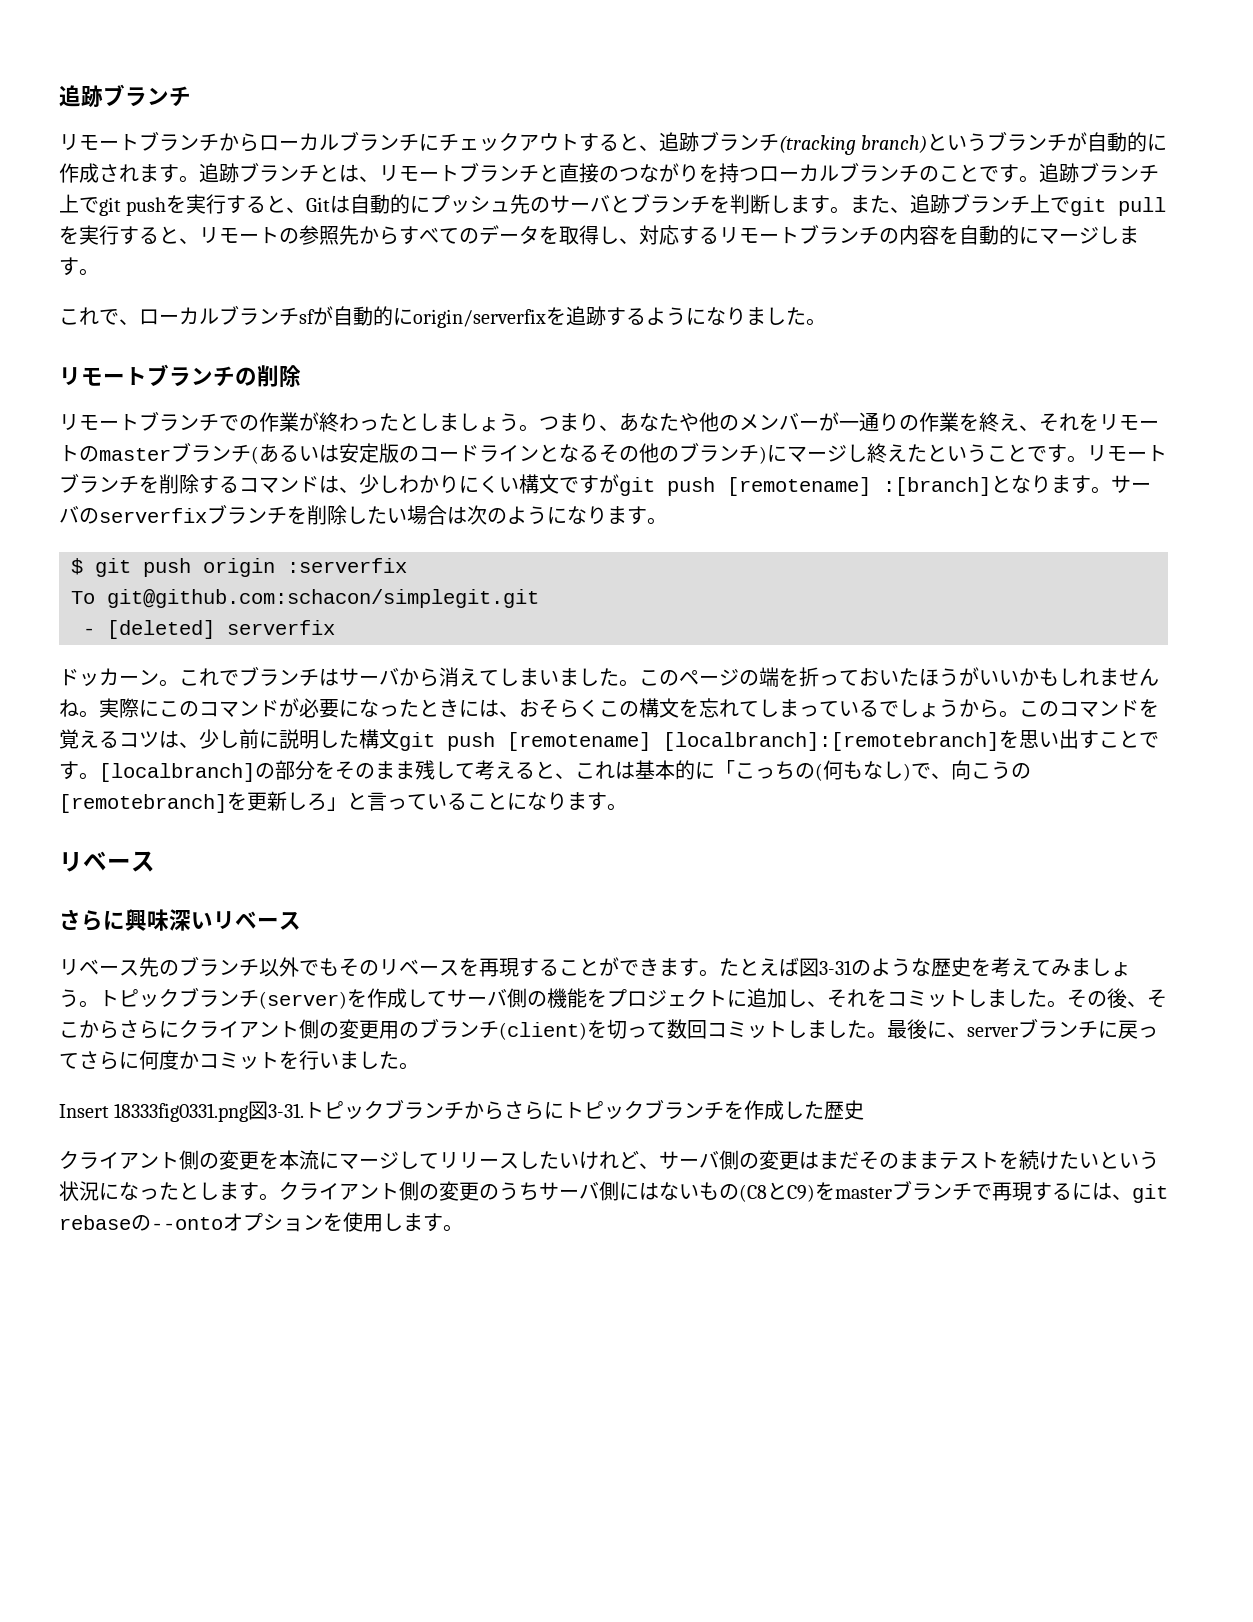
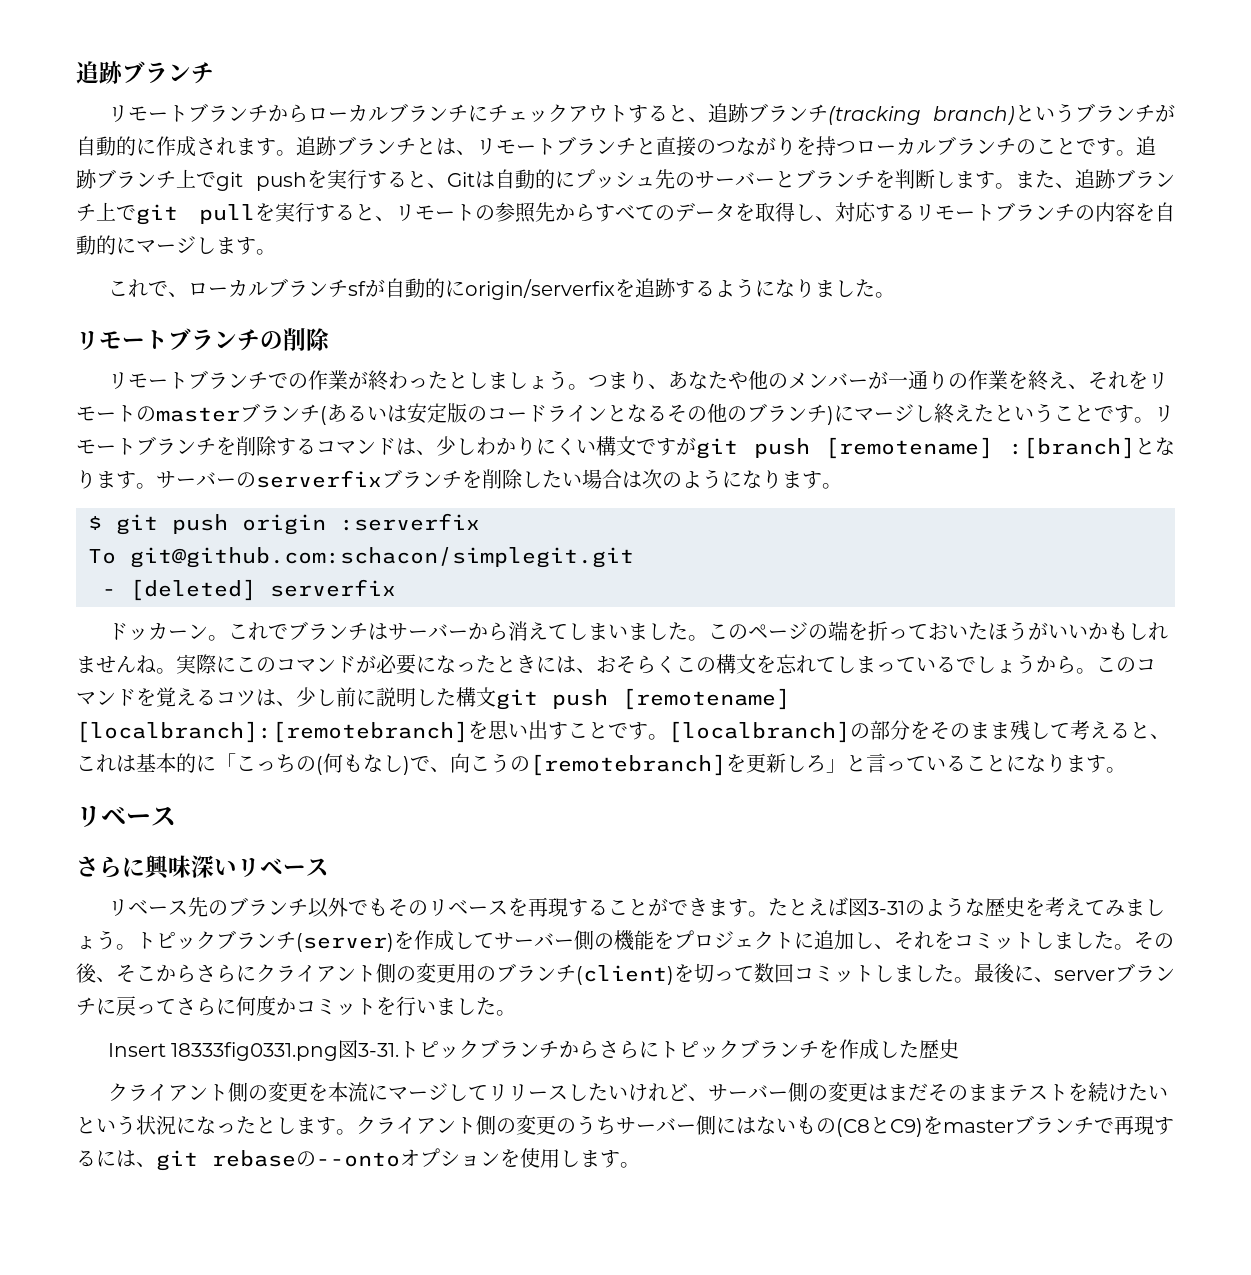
- 追跡ブランチ上でgit pushを実行すると、Gitは自動的にプッシュ先のサーバとブランチを判断します。
+ 追跡ブランチ上でgit pushを実行すると、Gitは自動的にプッシュ先のサーバーとブランチを判断します。
- サーバのserverfixブランチを削除したい場合は次のようになります。
+ サーバーのserverfixブランチを削除したい場合は次のようになります。
- これでブランチはサーバから消えてしまいました。
+ これでブランチはサーバーから消えてしまいました。
- トピックブランチ(server)を作成してサーバ側の機能をプロジェクトに追加し、それをコミットしました。
+ トピックブランチ(server)を作成してサーバー側の機能をプロジェクトに追加し、それをコミットしました。
- クライアント側の変更を本流にマージしてリリースしたいけれど、サーバ側の変更はまだそのままテストを続けたいという状況になったとします。
+ クライアント側の変更を本流にマージしてリリースしたいけれど、サーバー側の変更はまだそのままテストを続けたいという状況になったとします。
- クライアント側の変更のうちサーバ側にはないもの(C8とC9)をmasterブランチで再現するには、git rebaseの--ontoオプションを使用します。
+ クライアント側の変更のうちサーバー側にはないもの(C8とC9)をmasterブランチで再現するには、git rebaseの--ontoオプションを使用します。

